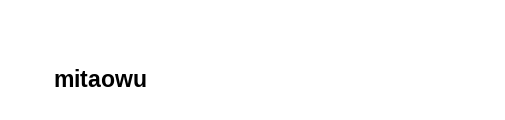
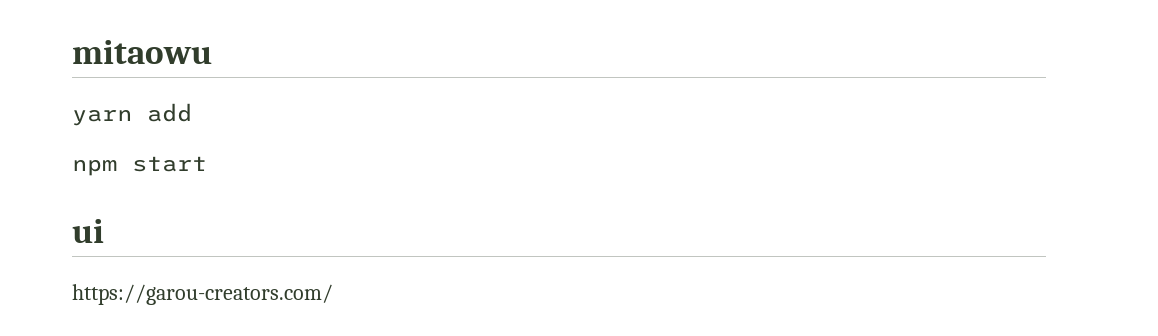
+ yarn add
+ npm start
+ ui
+ https://garou-creators.com/

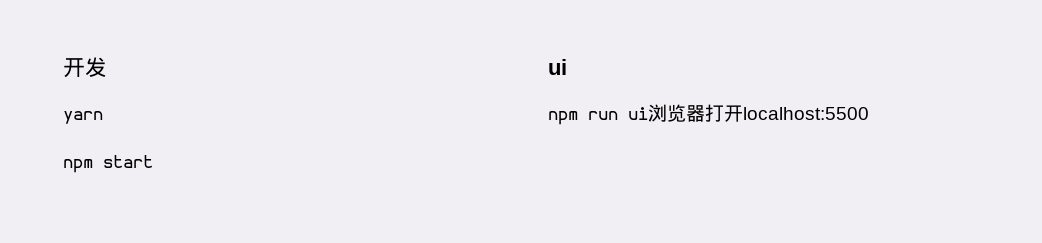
- mitaowu
+ 开发
- yarn add
+ yarn
- https://garou-creators.com/
+ npm run ui浏览器打开localhost:5500

